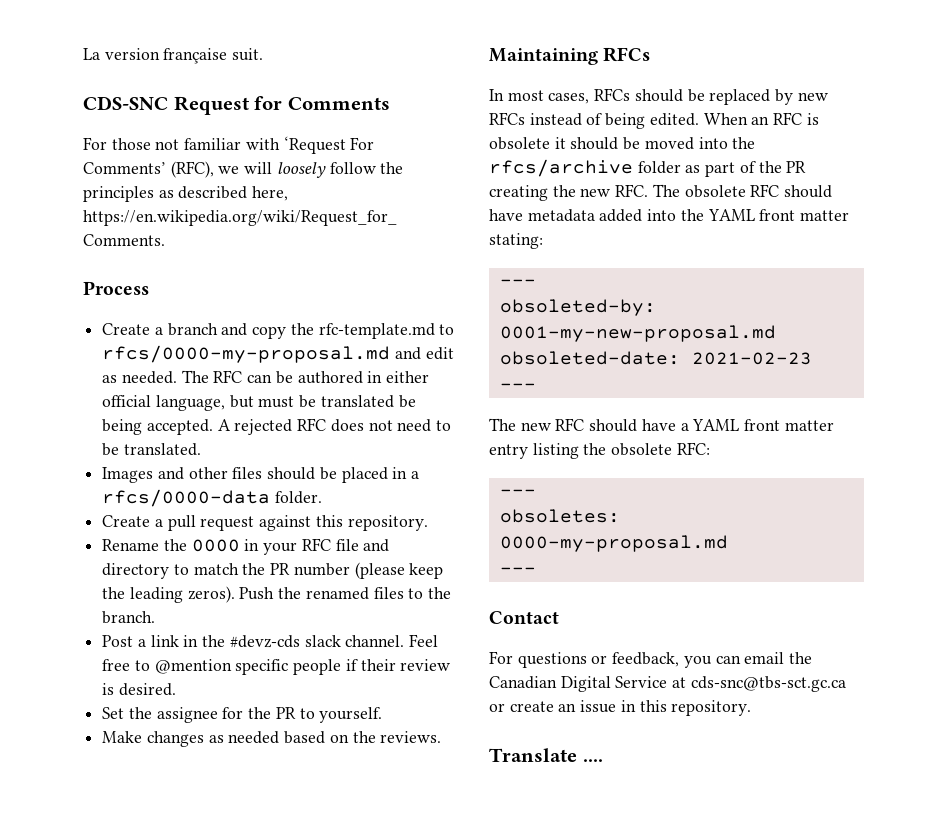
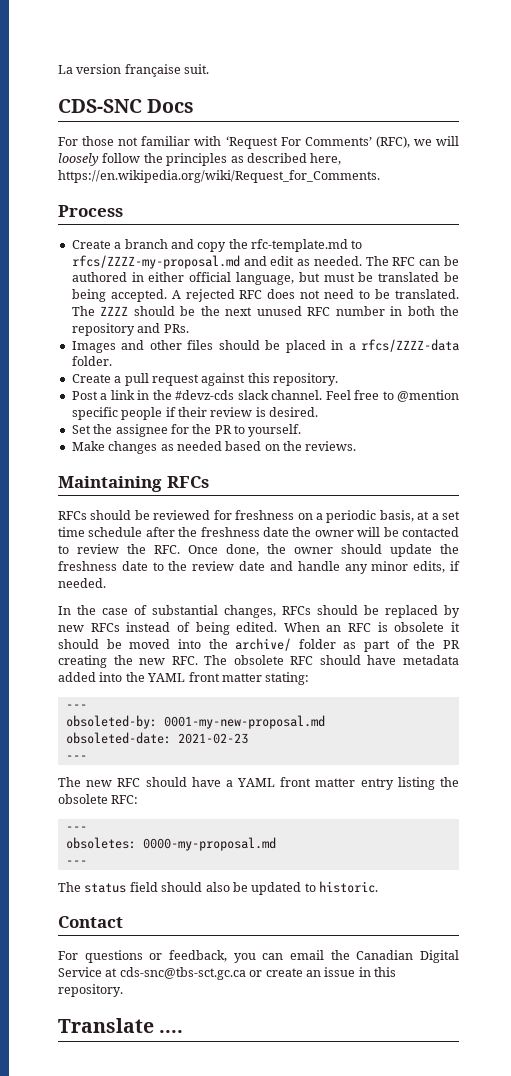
- CDS-SNC Request for Comments
+ CDS-SNC Docs
- Create a branch and copy the rfc-template.md to rfcs/0000-my-proposal.md and edit as needed.
+ Create a branch and copy the rfc-template.md to rfcs/ZZZZ-my-proposal.md and edit as needed.
+ The ZZZZ should be the next unused RFC number in both the repository and PRs.
- Images and other files should be placed in a rfcs/0000-data folder.
+ Images and other files should be placed in a rfcs/ZZZZ-data folder.
- Rename the 0000 in your RFC file and directory to match the PR number (please keep the leading zeros). Push the renamed files to the branch.
- In most cases, RFCs should be replaced by new RFCs instead of being edited.
+ RFCs should be reviewed for freshness on a periodic basis, at a set time schedule after the freshness date the owner will be contacted to review the RFC. Once done, the owner should update the freshness date to the review date and handle any minor edits, if needed.
+ In the case of substantial changes, RFCs should be replaced by new RFCs instead of being edited.
- When an RFC is obsolete it should be moved into the rfcs/archive folder as part of the PR creating the new RFC. The obsolete RFC should have metadata added into the YAML front matter stating:
+ When an RFC is obsolete it should be moved into the archive/ folder as part of the PR creating the new RFC. The obsolete RFC should have metadata added into the YAML front matter stating:
+ The status field should also be updated to historic.

